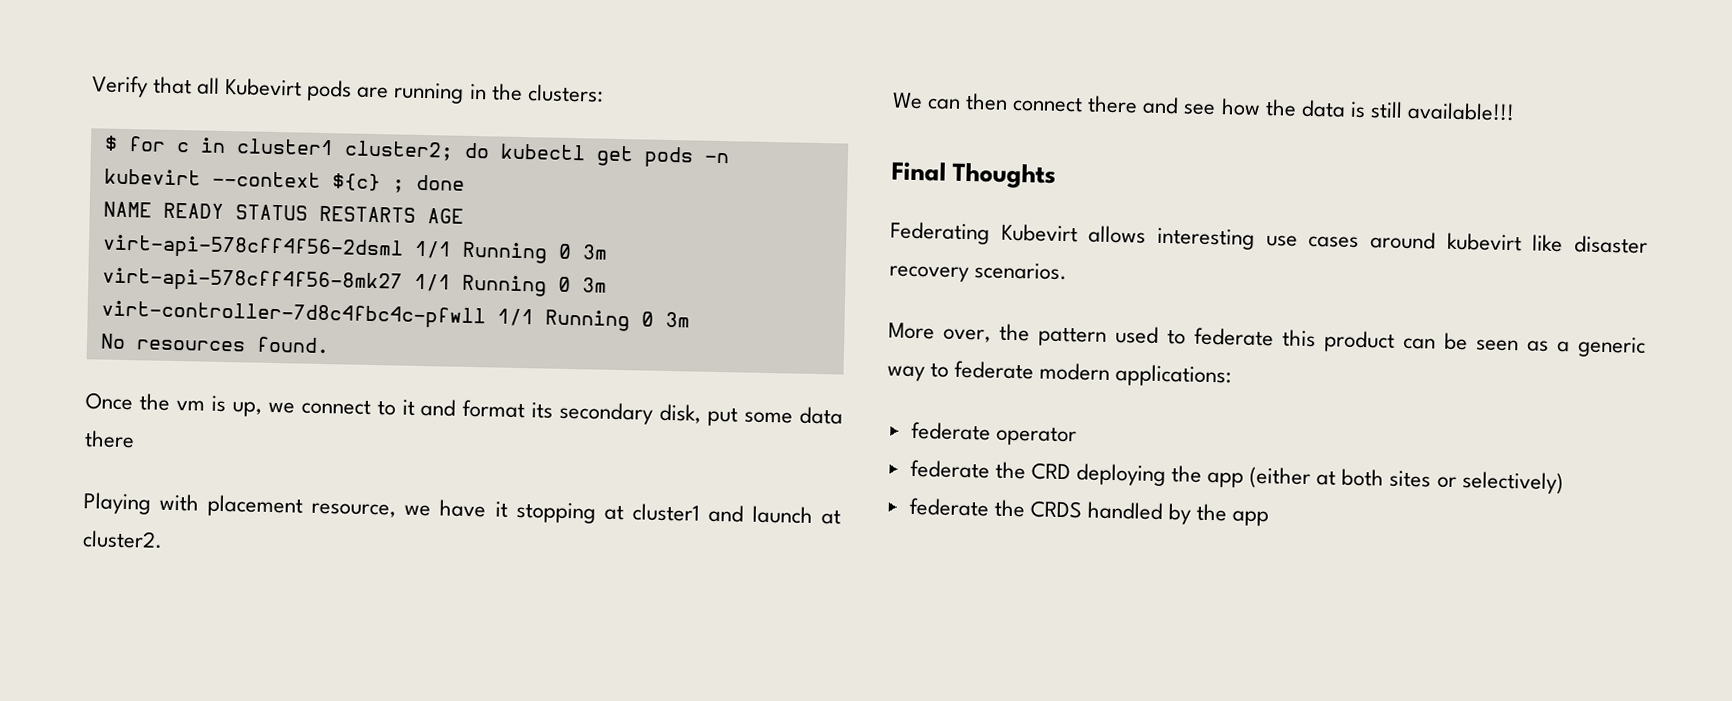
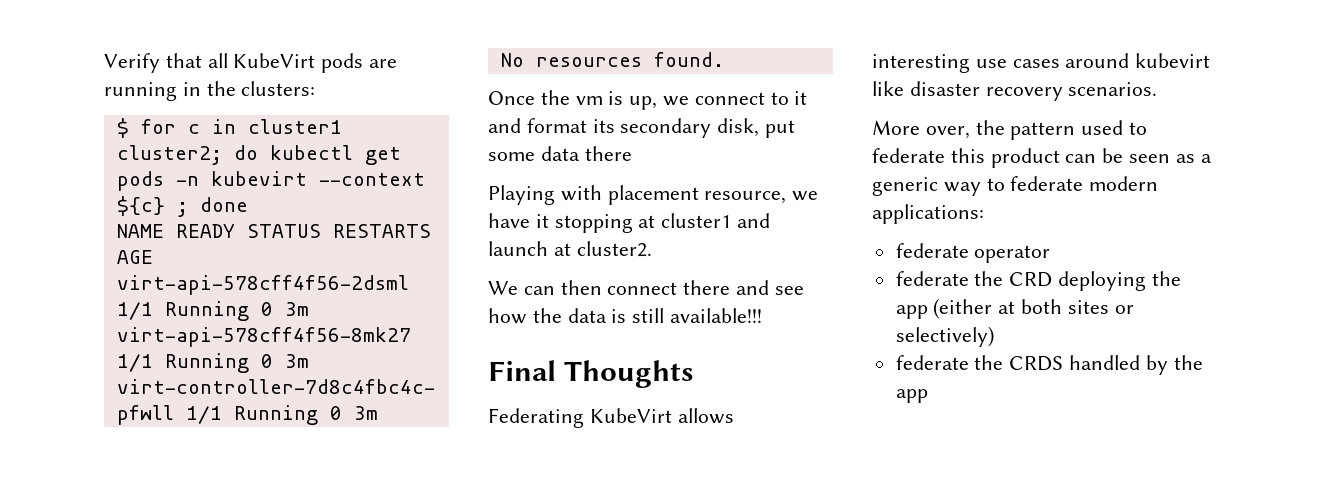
- Verify that all Kubevirt pods are running in the clusters:
+ Verify that all KubeVirt pods are running in the clusters:
- Federating Kubevirt allows interesting use cases around kubevirt like disaster recovery scenarios.
+ Federating KubeVirt allows interesting use cases around kubevirt like disaster recovery scenarios.

